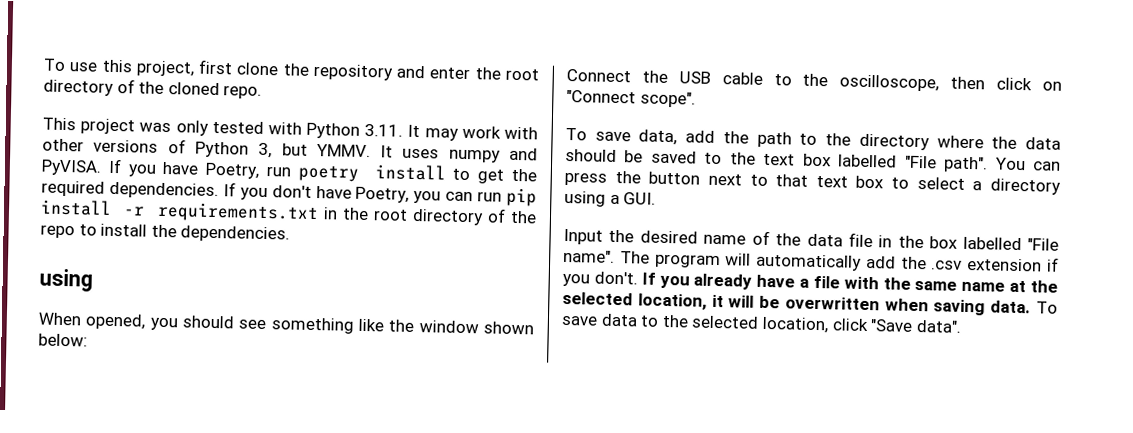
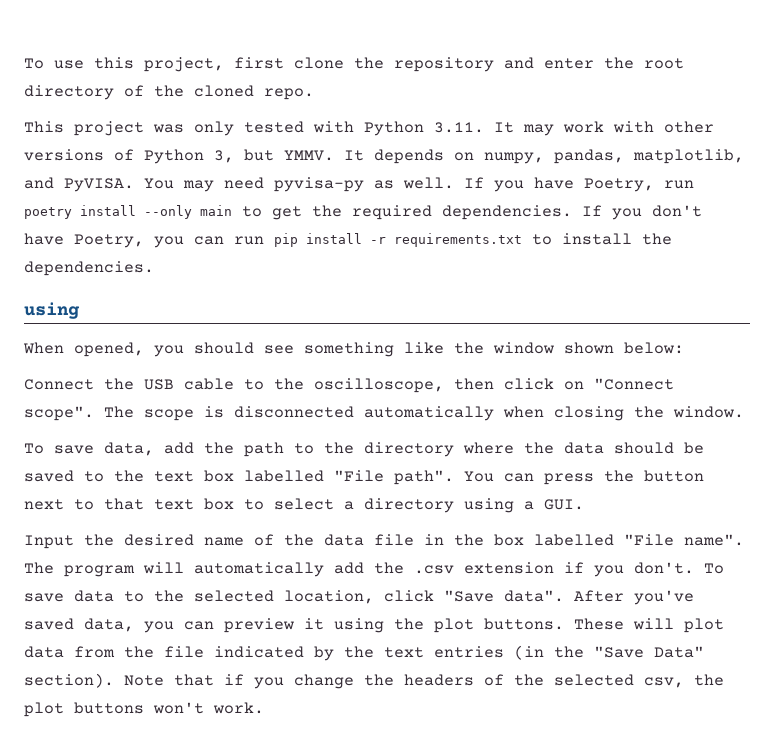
- It uses numpy and PyVISA.
+ It depends on numpy, pandas, matplotlib, and PyVISA. You may need pyvisa-py as well.
- If you have Poetry, run poetry install to get the required dependencies.
+ If you have Poetry, run poetry install --only main to get the required dependencies.
- If you don't have Poetry, you can run pip install -r requirements.txt in the root directory of the repo to install the dependencies.
+ If you don't have Poetry, you can run pip install -r requirements.txt to install the dependencies.
+ The scope is disconnected automatically when closing the window.
- If you already have a file with the same name at the selected location, it will be overwritten when saving data.
+ After you've saved data, you can preview it using the plot buttons. These will plot data from the file indicated by the text entries (in the "Save Data" section). Note that if you change the headers of the selected csv, the plot buttons won't work.

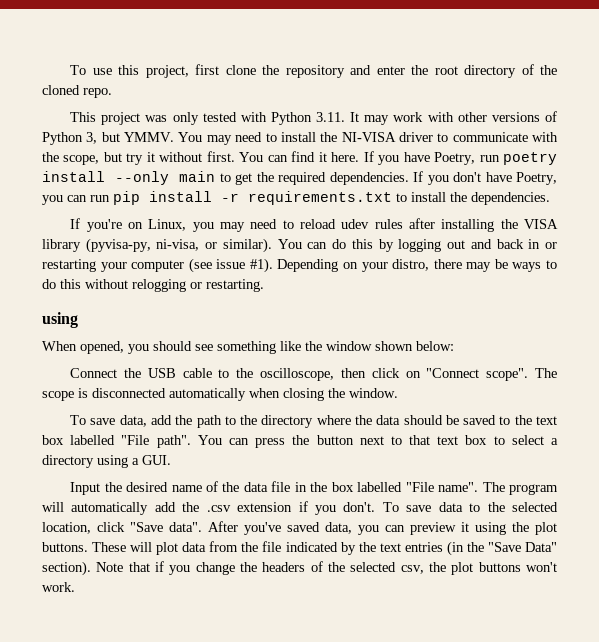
- It depends on numpy, pandas, matplotlib, and PyVISA. You may need pyvisa-py as well.
+ You may need to install the NI-VISA driver to communicate with the scope, but try it without first. You can find it here.
+ If you're on Linux, you may need to reload udev rules after installing the VISA library (pyvisa-py, ni-visa, or similar). You can do this by logging out and back in or restarting your computer (see issue #1). Depending on your distro, there may be ways to do this without relogging or restarting.

